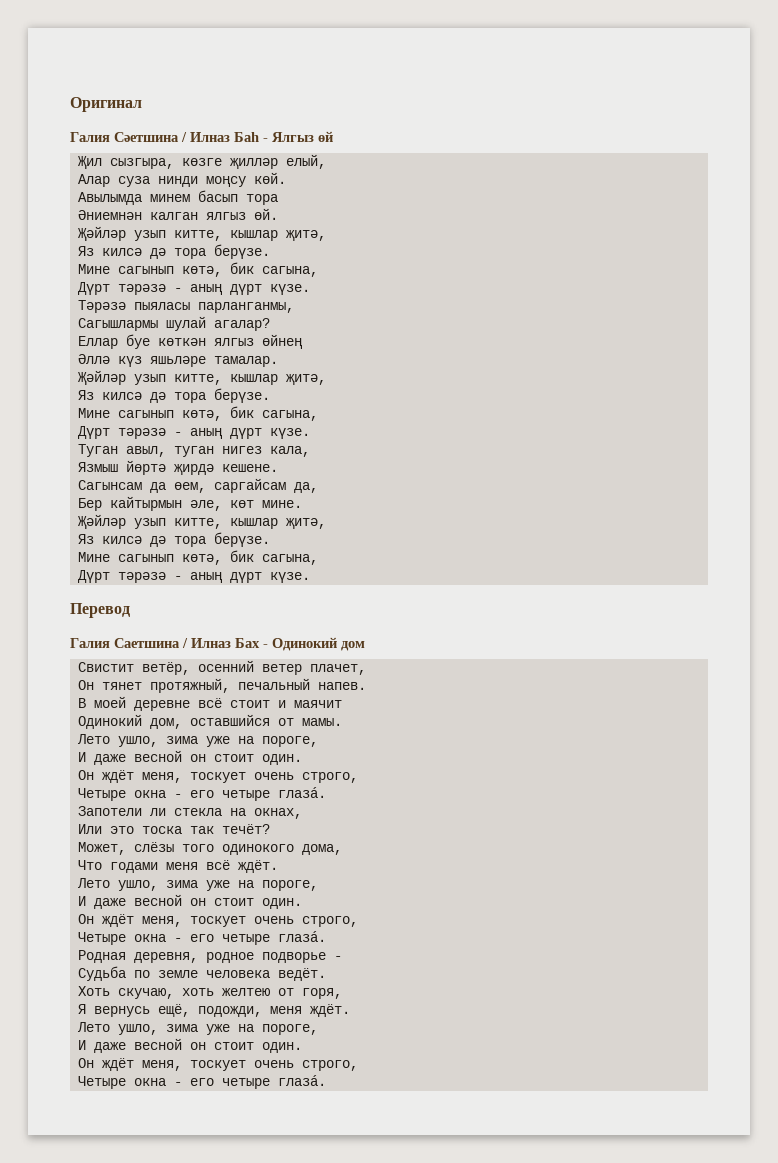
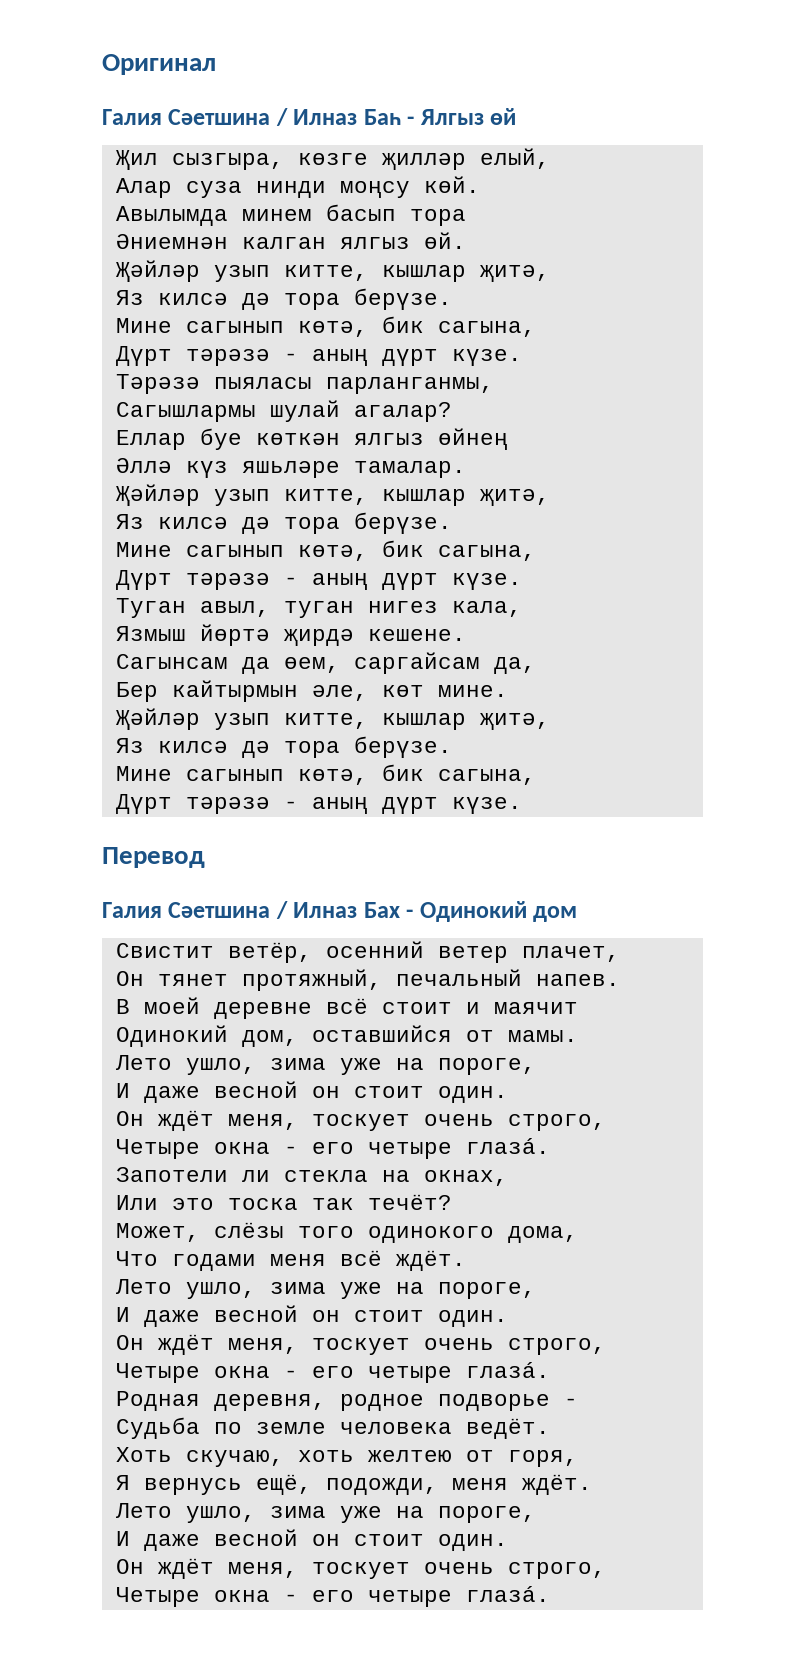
- Галия Саетшина / Илназ Бах - Одинокий дом
+ Галия Сәетшина / Илназ Бах - Одинокий дом

